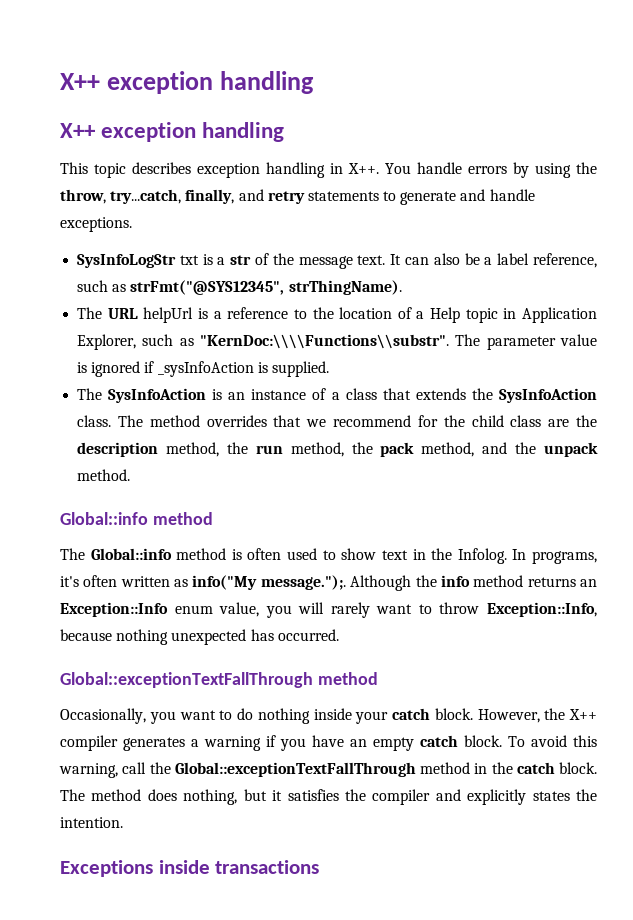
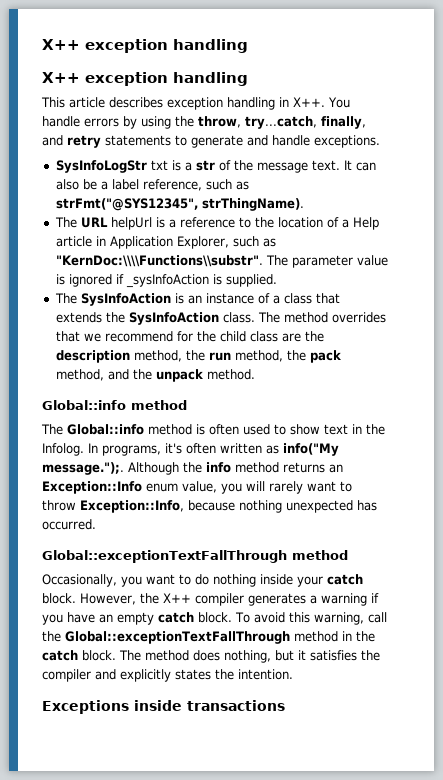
- This topic describes exception handling in X++. You handle errors by using the throw, try...catch, finally, and retry statements to generate and handle exceptions.
+ This article describes exception handling in X++. You handle errors by using the throw, try...catch, finally, and retry statements to generate and handle exceptions.
- The URL helpUrl is a reference to the location of a Help topic in Application Explorer, such as "KernDoc:\\\\Functions\\substr".
+ The URL helpUrl is a reference to the location of a Help article in Application Explorer, such as "KernDoc:\\\\Functions\\substr".

